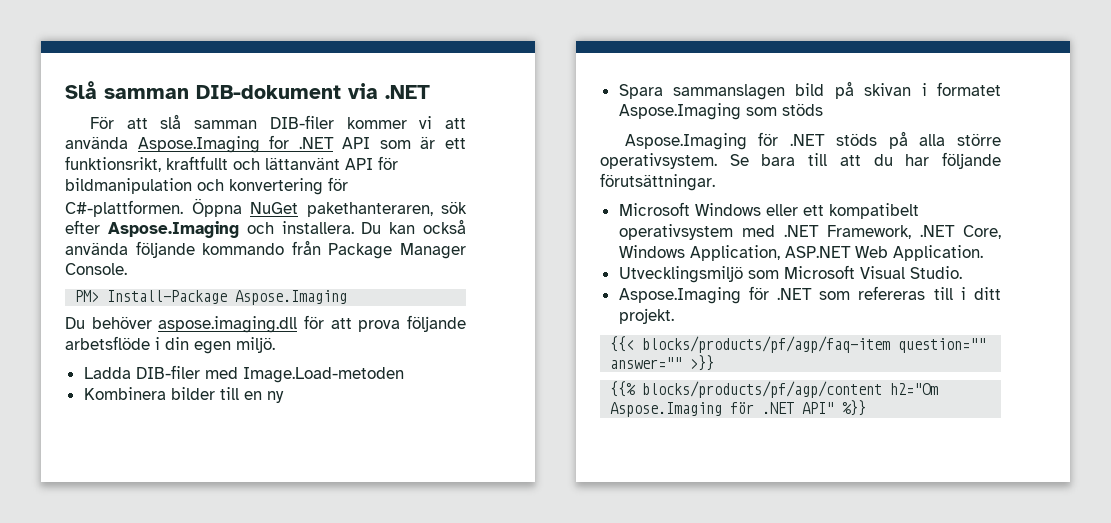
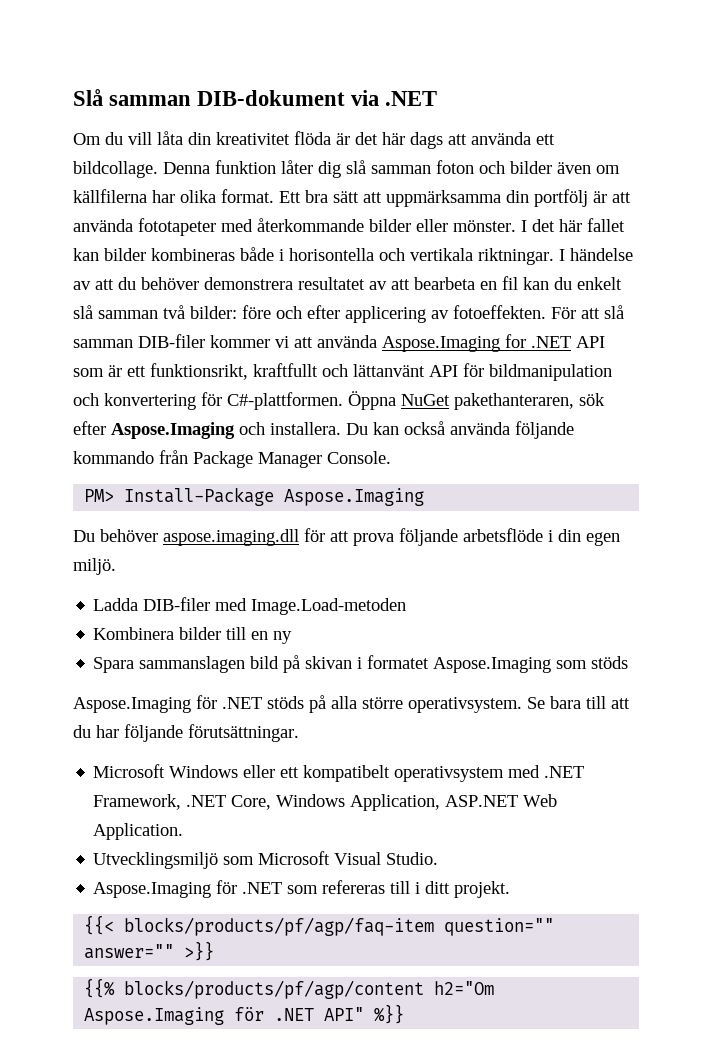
+ Om du vill låta din kreativitet flöda är det här dags att använda ett bildcollage. Denna funktion låter dig slå samman foton och bilder även om källfilerna har olika format. Ett bra sätt att uppmärksamma din portfölj är att använda fototapeter med återkommande bilder eller mönster. I det här fallet kan bilder kombineras både i horisontella och vertikala riktningar. I händelse av att du behöver demonstrera resultatet av att bearbeta en fil kan du enkelt slå samman två bilder: före och efter applicering av fotoeffekten.

